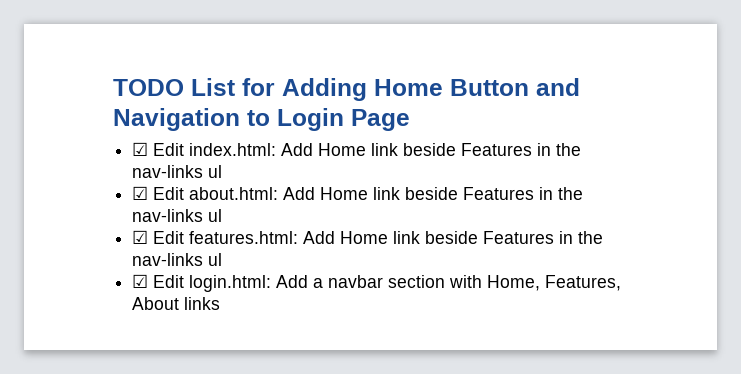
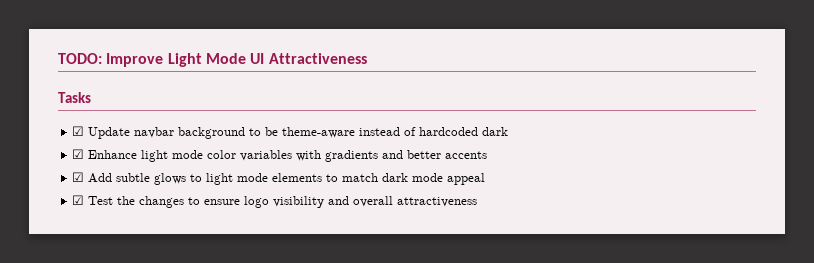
- TODO List for Adding Home Button and Navigation to Login Page
- ☑ Edit index.html: Add Home link beside Features in the nav-links ul
- ☑ Edit about.html: Add Home link beside Features in the nav-links ul
- ☑ Edit features.html: Add Home link beside Features in the nav-links ul
- ☑ Edit login.html: Add a navbar section with Home, Features, About links
+ TODO: Improve Light Mode UI Attractiveness
+ Tasks
+ ☑ Update navbar background to be theme-aware instead of hardcoded dark
+ ☑ Enhance light mode color variables with gradients and better accents
+ ☑ Add subtle glows to light mode elements to match dark mode appeal
+ ☑ Test the changes to ensure logo visibility and overall attractiveness

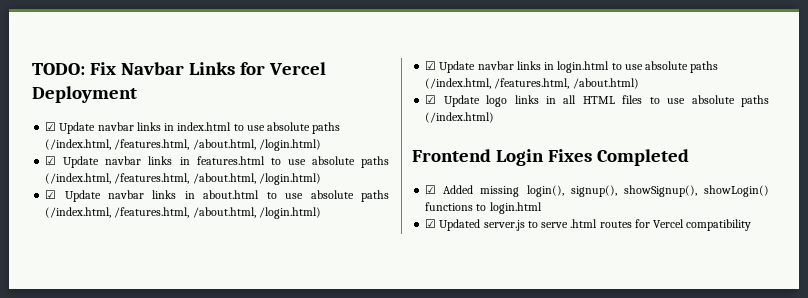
- TODO: Improve Light Mode UI Attractiveness
- Tasks
- ☑ Update navbar background to be theme-aware instead of hardcoded dark
- ☑ Enhance light mode color variables with gradients and better accents
- ☑ Add subtle glows to light mode elements to match dark mode appeal
- ☑ Test the changes to ensure logo visibility and overall attractiveness
+ TODO: Fix Navbar Links for Vercel Deployment
+ ☑ Update navbar links in index.html to use absolute paths (/index.html, /features.html, /about.html, /login.html)
+ ☑ Update navbar links in features.html to use absolute paths (/index.html, /features.html, /about.html, /login.html)
+ ☑ Update navbar links in about.html to use absolute paths (/index.html, /features.html, /about.html, /login.html)
+ ☑ Update navbar links in login.html to use absolute paths (/index.html, /features.html, /about.html)
+ ☑ Update logo links in all HTML files to use absolute paths (/index.html)
+ Frontend Login Fixes Completed
+ ☑ Added missing login(), signup(), showSignup(), showLogin() functions to login.html
+ ☑ Updated server.js to serve .html routes for Vercel compatibility

